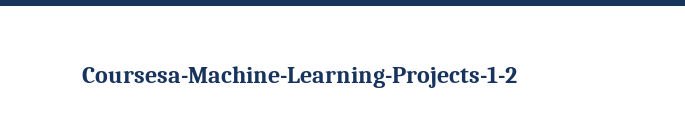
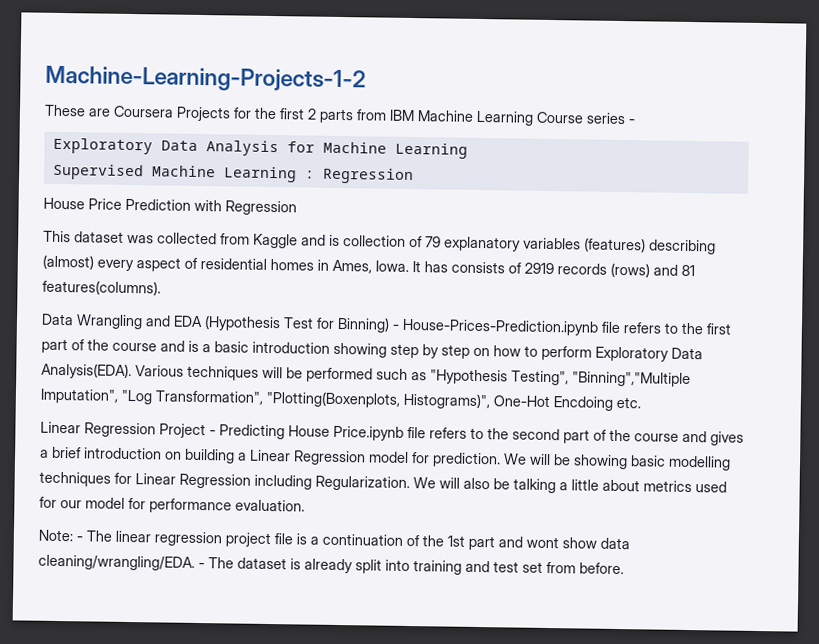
- Coursesa-Machine-Learning-Projects-1-2
+ Machine-Learning-Projects-1-2
+ These are Coursera Projects for the first 2 parts from IBM Machine Learning Course series -
+ Exploratory Data Analysis for Machine Learning
+ Supervised Machine Learning : Regression
+ House Price Prediction with Regression
+ This dataset was collected from Kaggle and is collection of 79 explanatory variables (features) describing (almost) every aspect of residential homes in Ames, Iowa. It has consists of 2919 records (rows) and 81 features(columns).
+ Data Wrangling and EDA (Hypothesis Test for Binning) - House-Prices-Prediction.ipynb file refers to the first part of the course and is a basic introduction showing step by step on how to perform Exploratory Data Analysis(EDA). Various techniques will be performed such as "Hypothesis Testing", "Binning","Multiple Imputation", "Log Transformation", "Plotting(Boxenplots, Histograms)", One-Hot Encdoing etc.
+ Linear Regression Project - Predicting House Price.ipynb file refers to the second part of the course and gives a brief introduction on building a Linear Regression model for prediction. We will be showing basic modelling techniques for Linear Regression including Regularization. We will also be talking a little about metrics used for our model for performance evaluation.
+ Note: - The linear regression project file is a continuation of the 1st part and wont show data cleaning/wrangling/EDA. - The dataset is already split into training and test set from before.

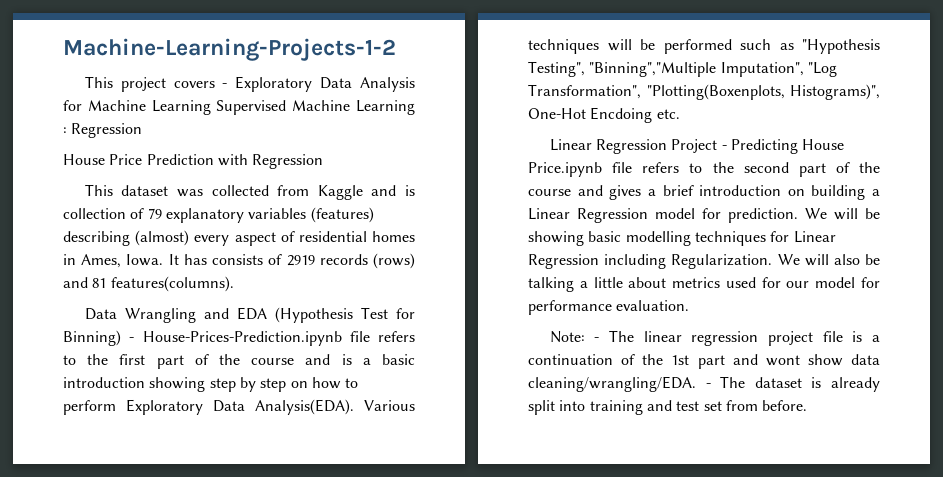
- These are Coursera Projects for the first 2 parts from IBM Machine Learning Course series -
- Exploratory Data Analysis for Machine Learning
- Supervised Machine Learning : Regression
+ This project covers - Exploratory Data Analysis for Machine Learning Supervised Machine Learning : Regression

